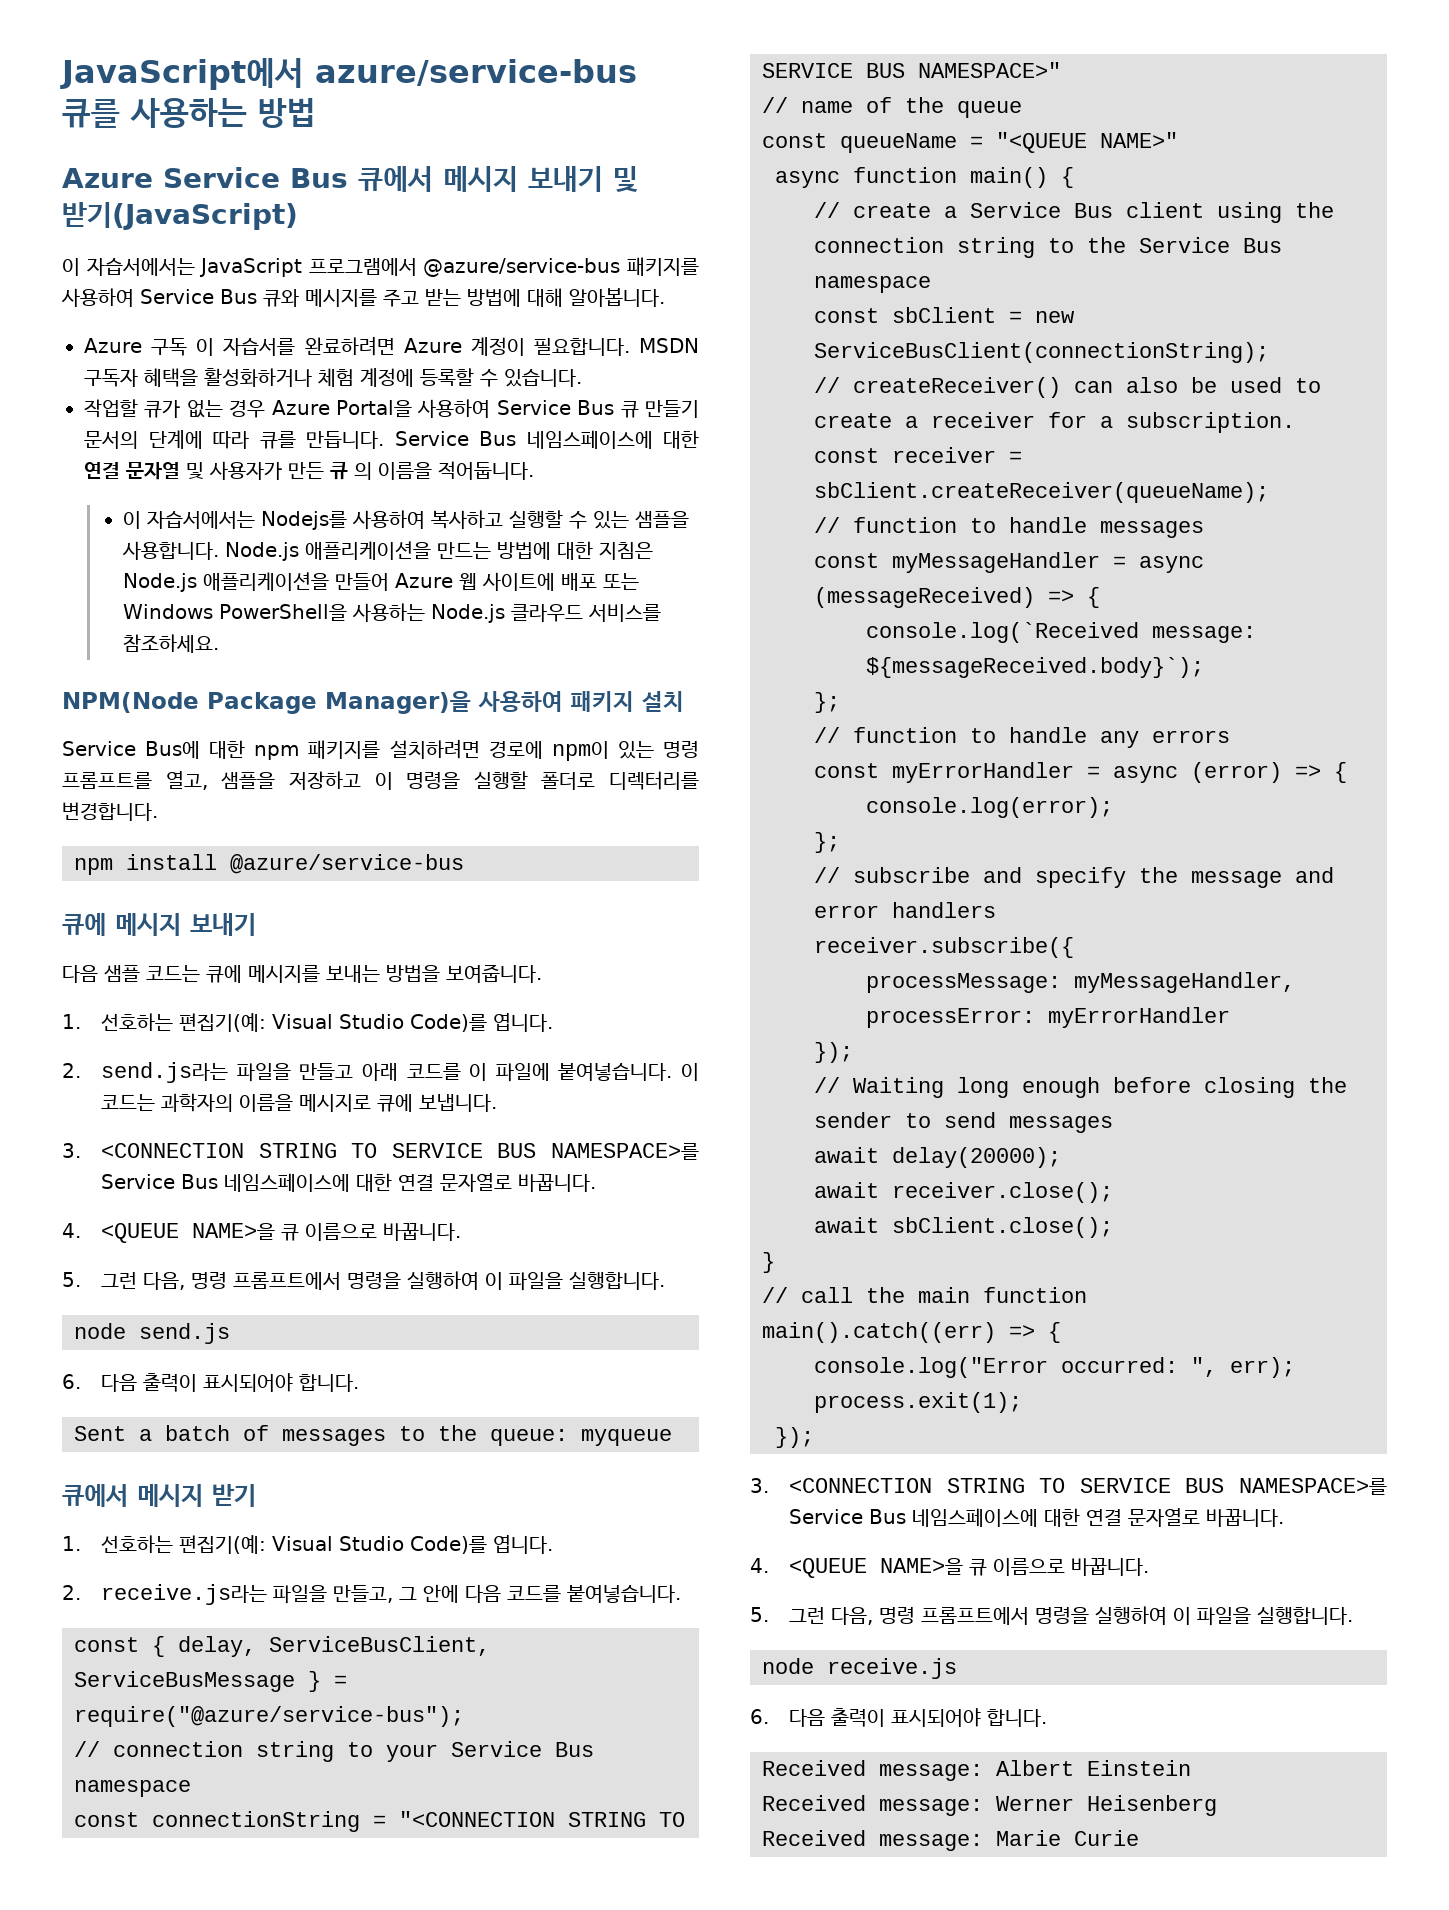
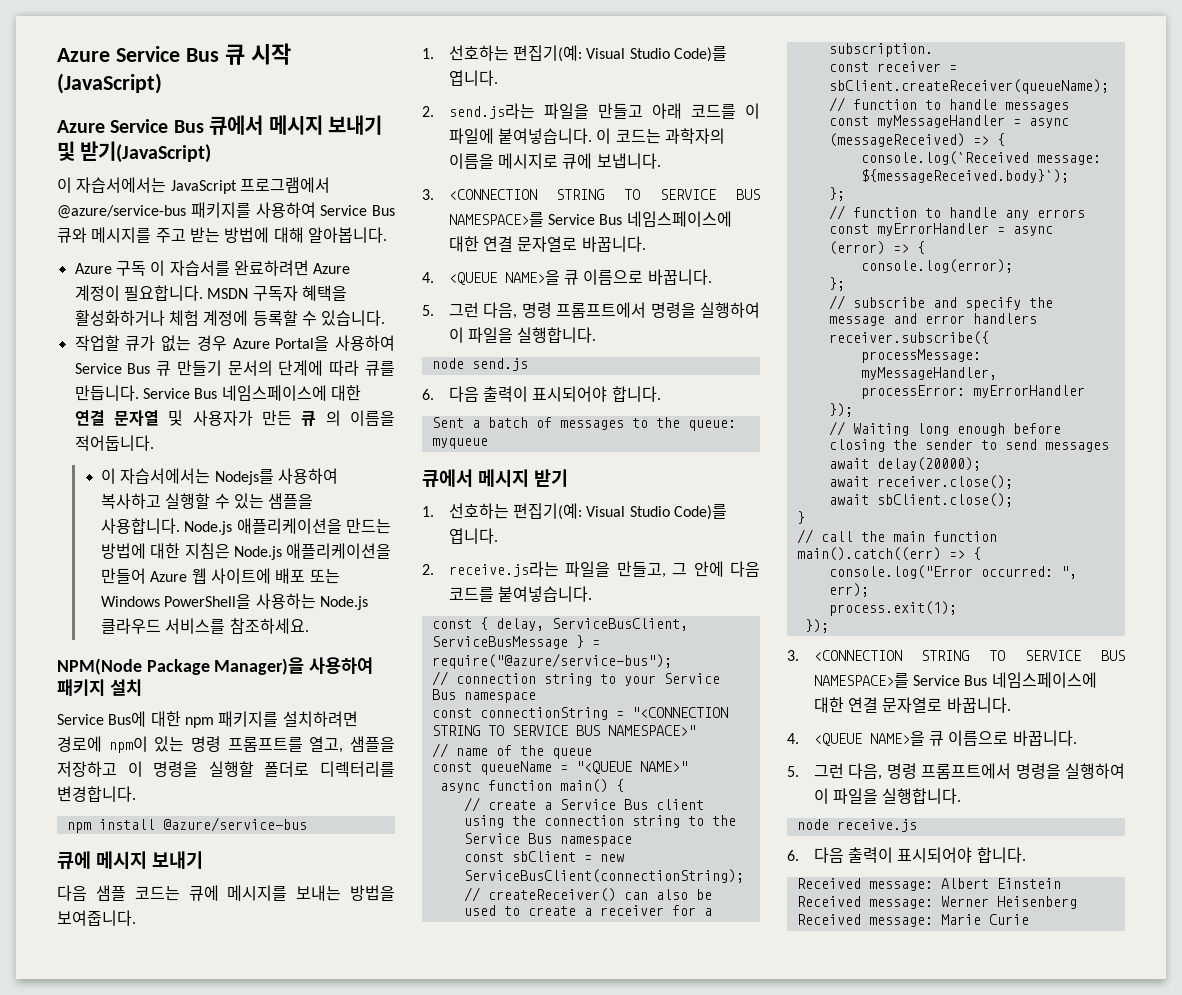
- JavaScript에서 azure/service-bus 큐를 사용하는 방법
+ Azure Service Bus 큐 시작 (JavaScript)

